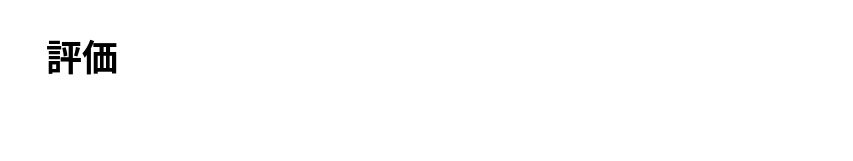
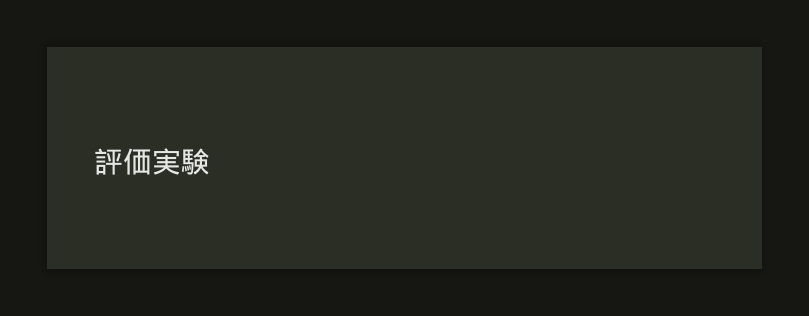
- 評価
+ 評価実験

